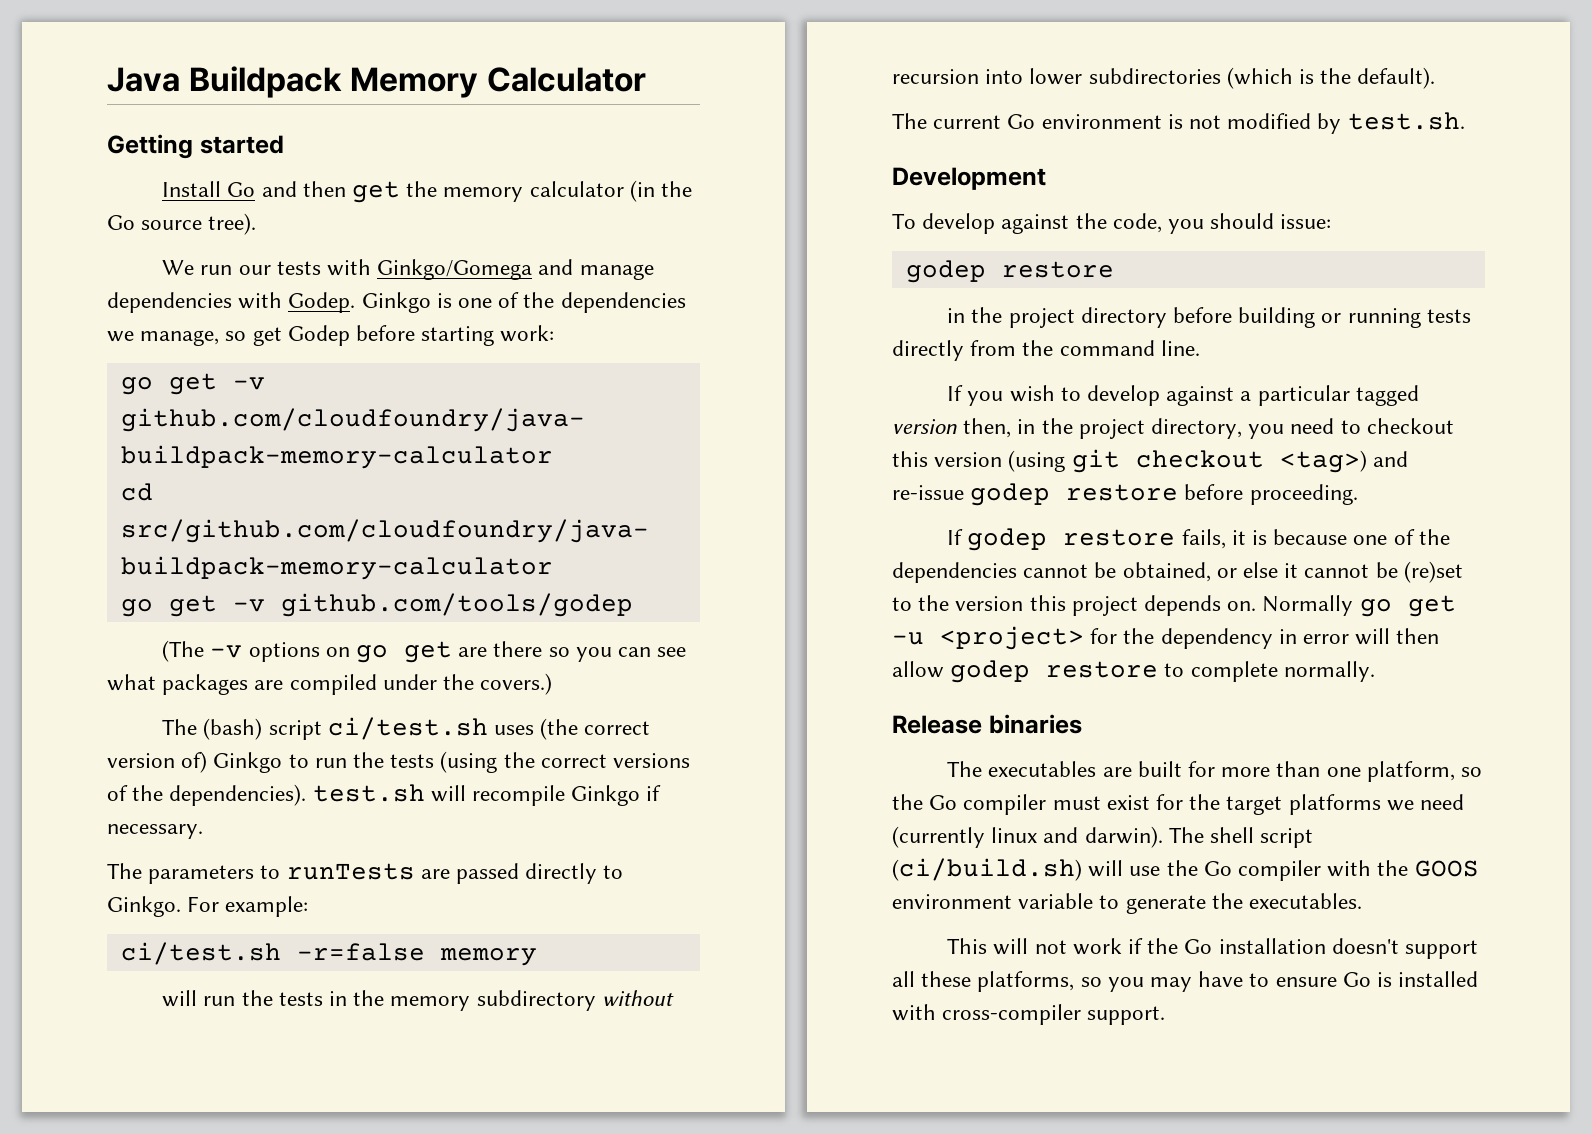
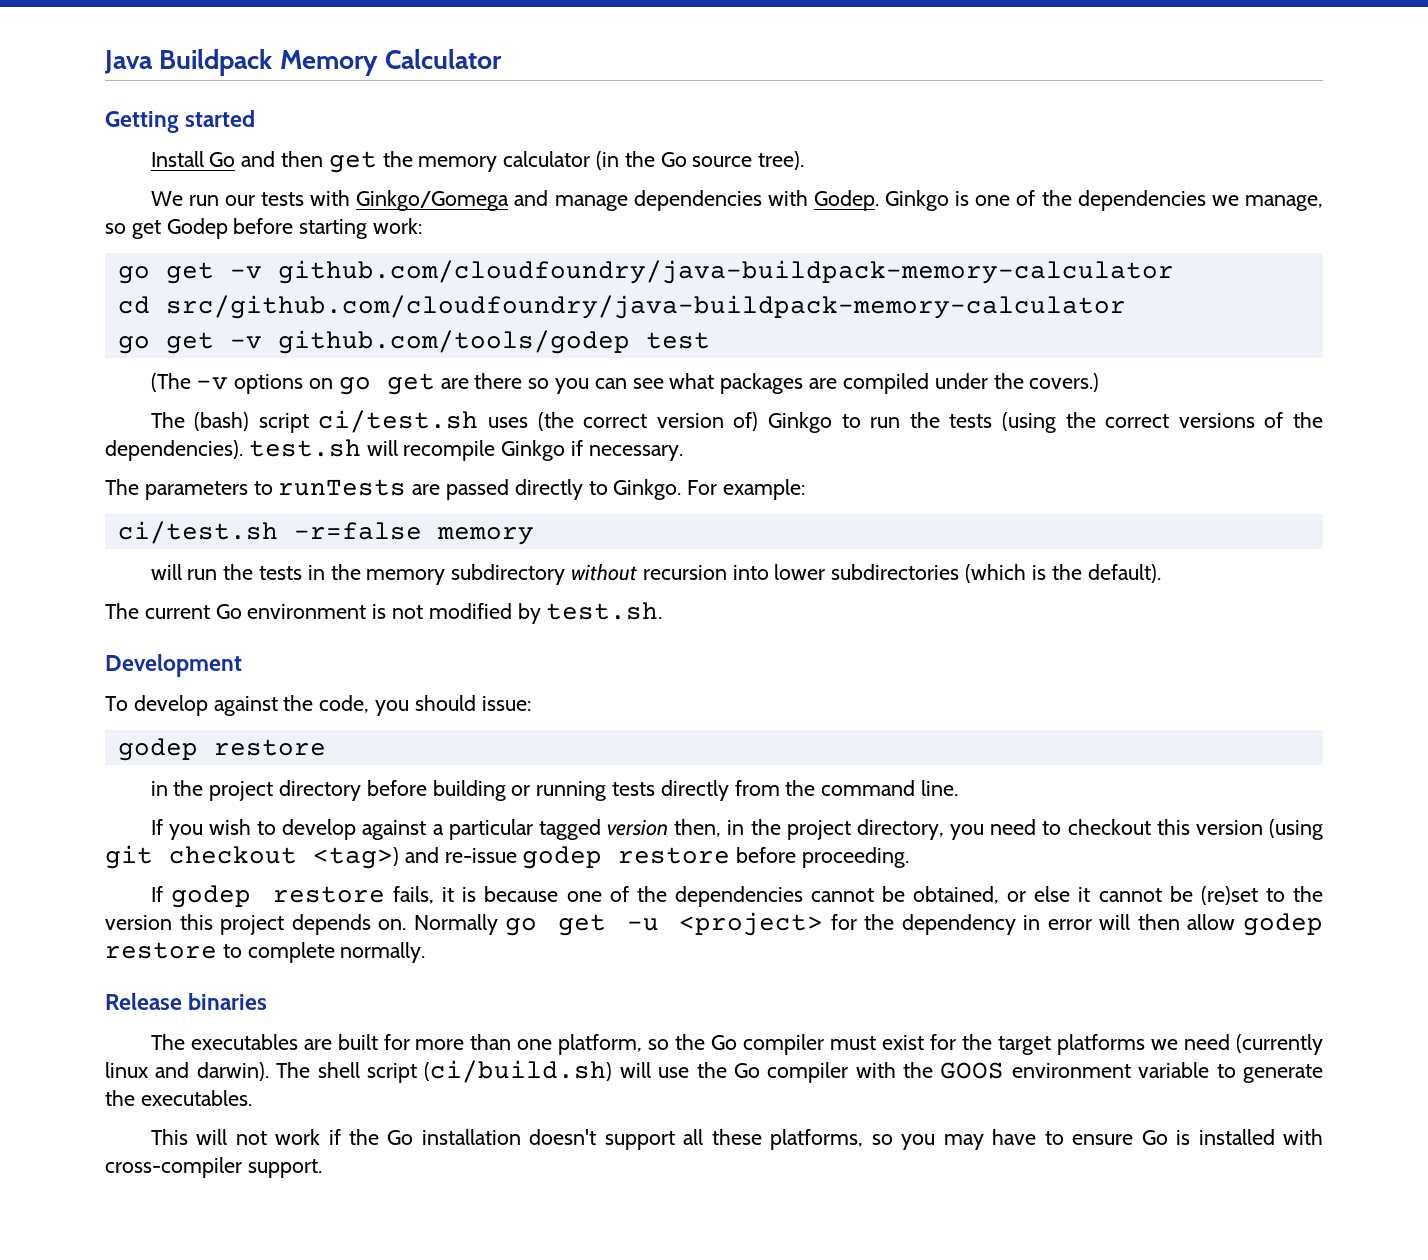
- go get -v github.com/tools/godep
+ go get -v github.com/tools/godep test

